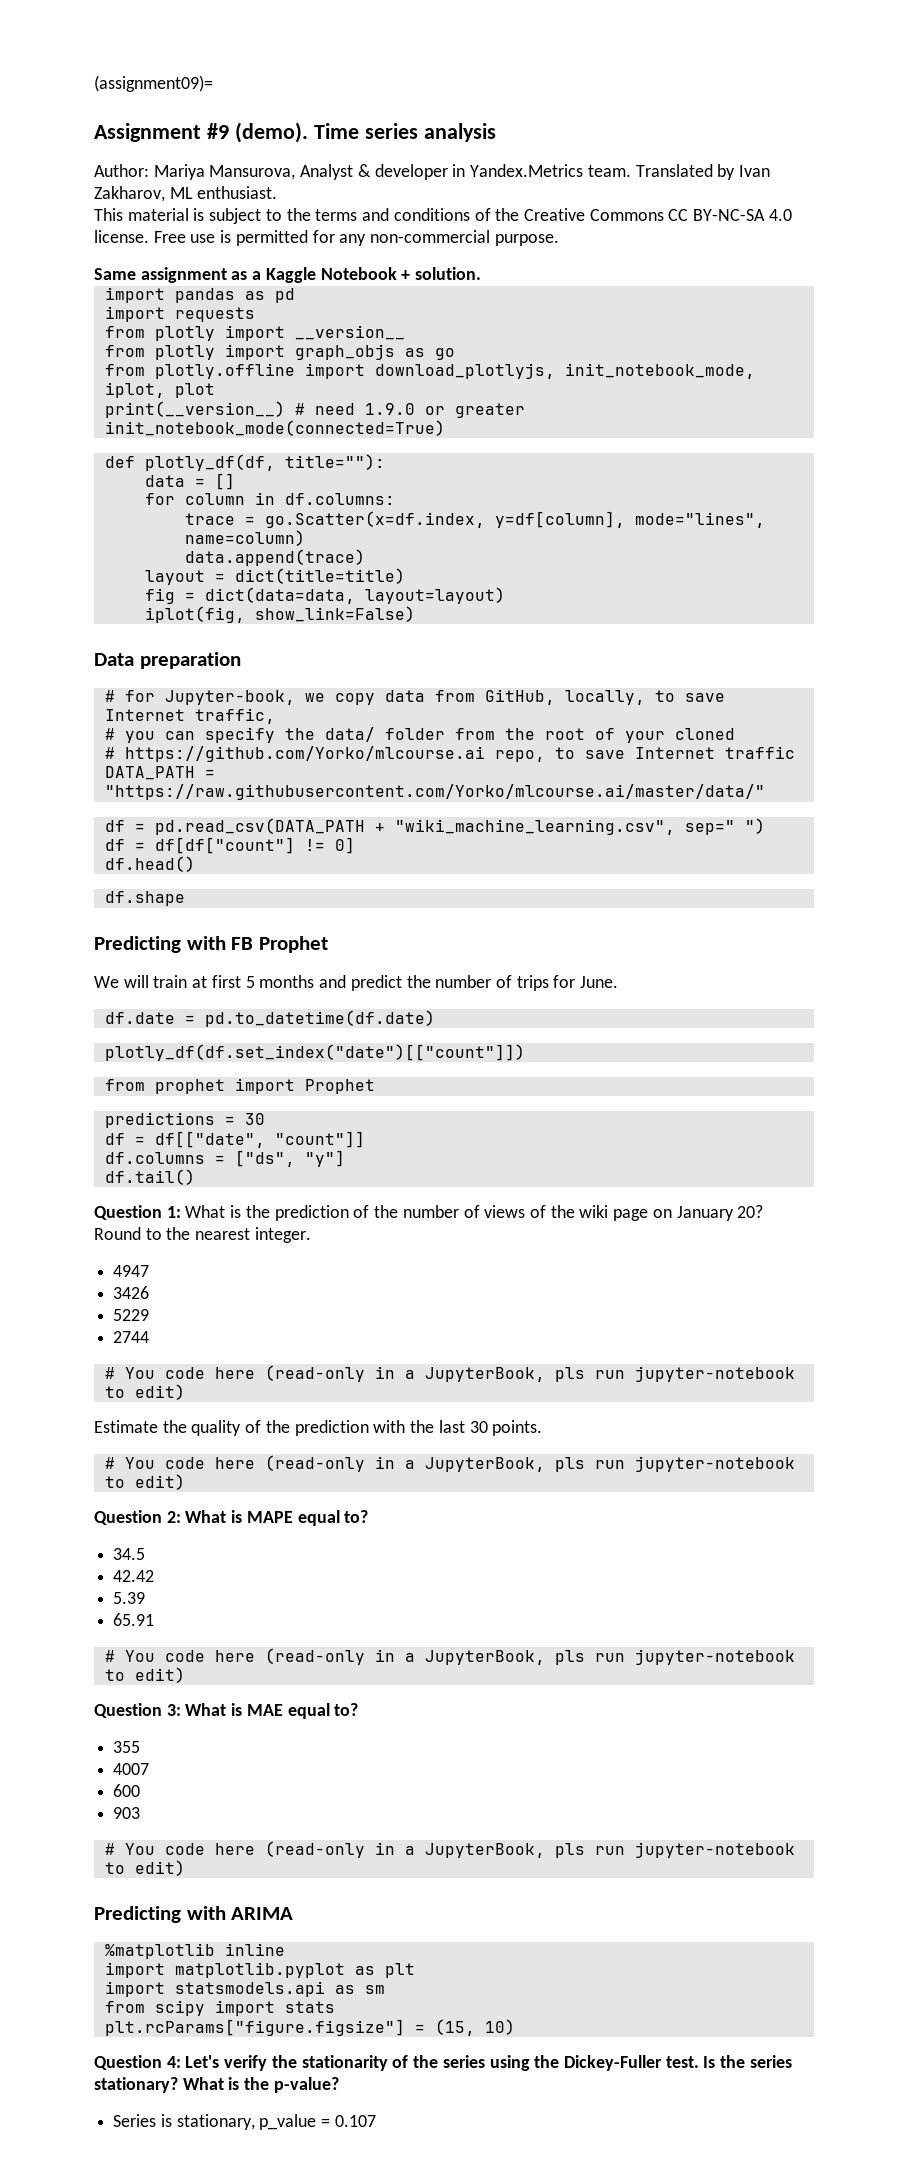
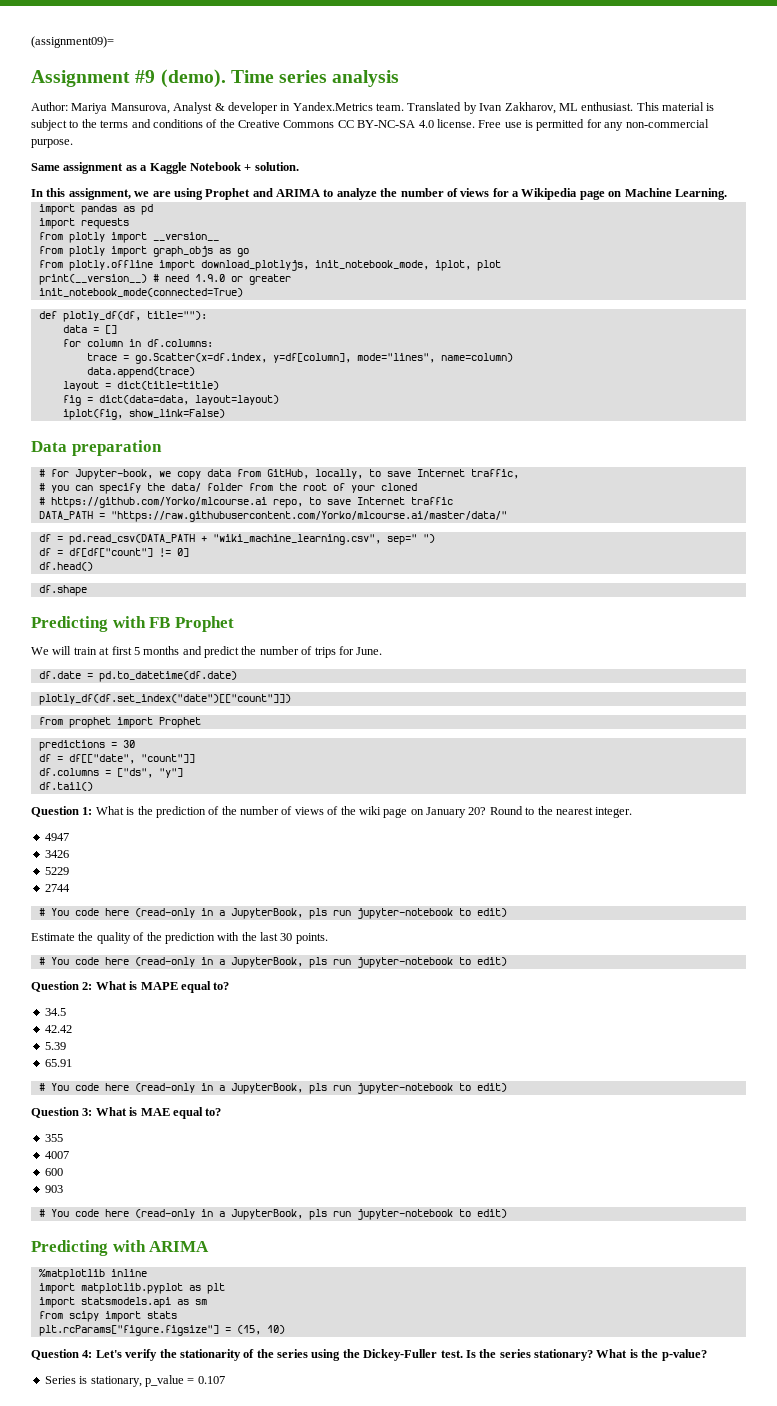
- Translated by Ivan Zakharov, ML enthusiast.
- This material is subject to the terms and conditions of the Creative Commons CC BY-NC-SA 4.0 license.
+ Translated by Ivan Zakharov, ML enthusiast. This material is subject to the terms and conditions of the Creative Commons CC BY-NC-SA 4.0 license.
+ In this assignment, we are using Prophet and ARIMA to analyze the number of views for a Wikipedia page on Machine Learning.

